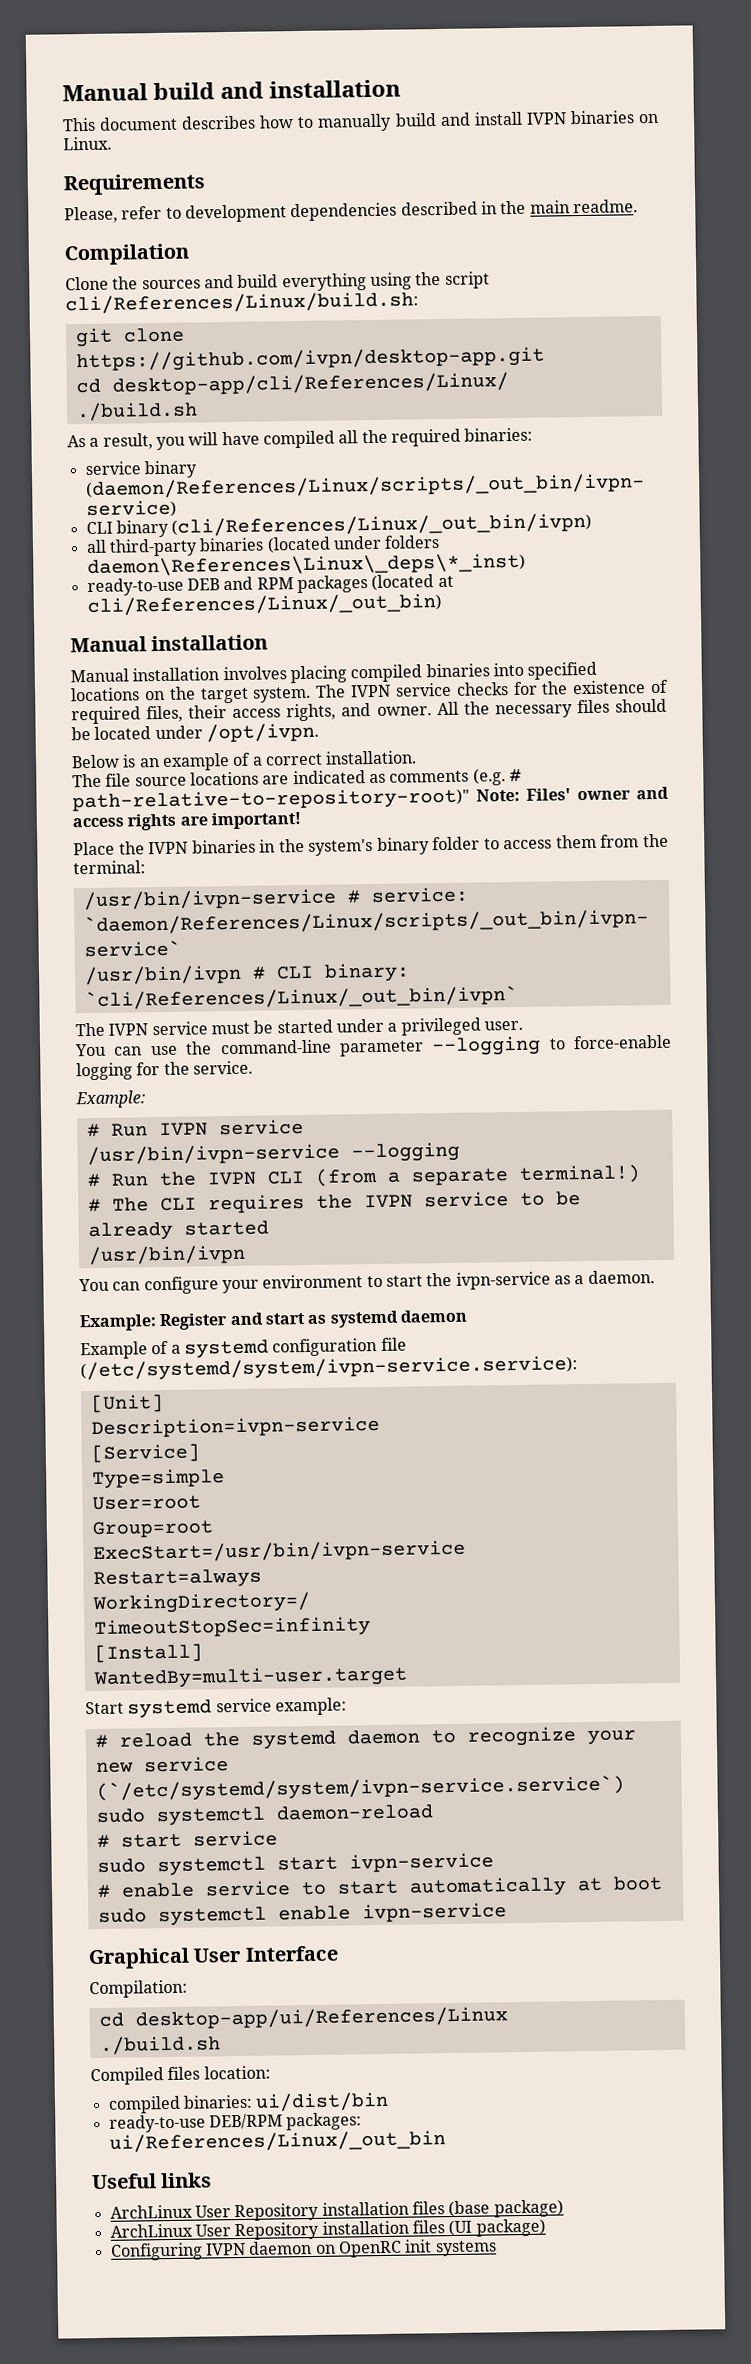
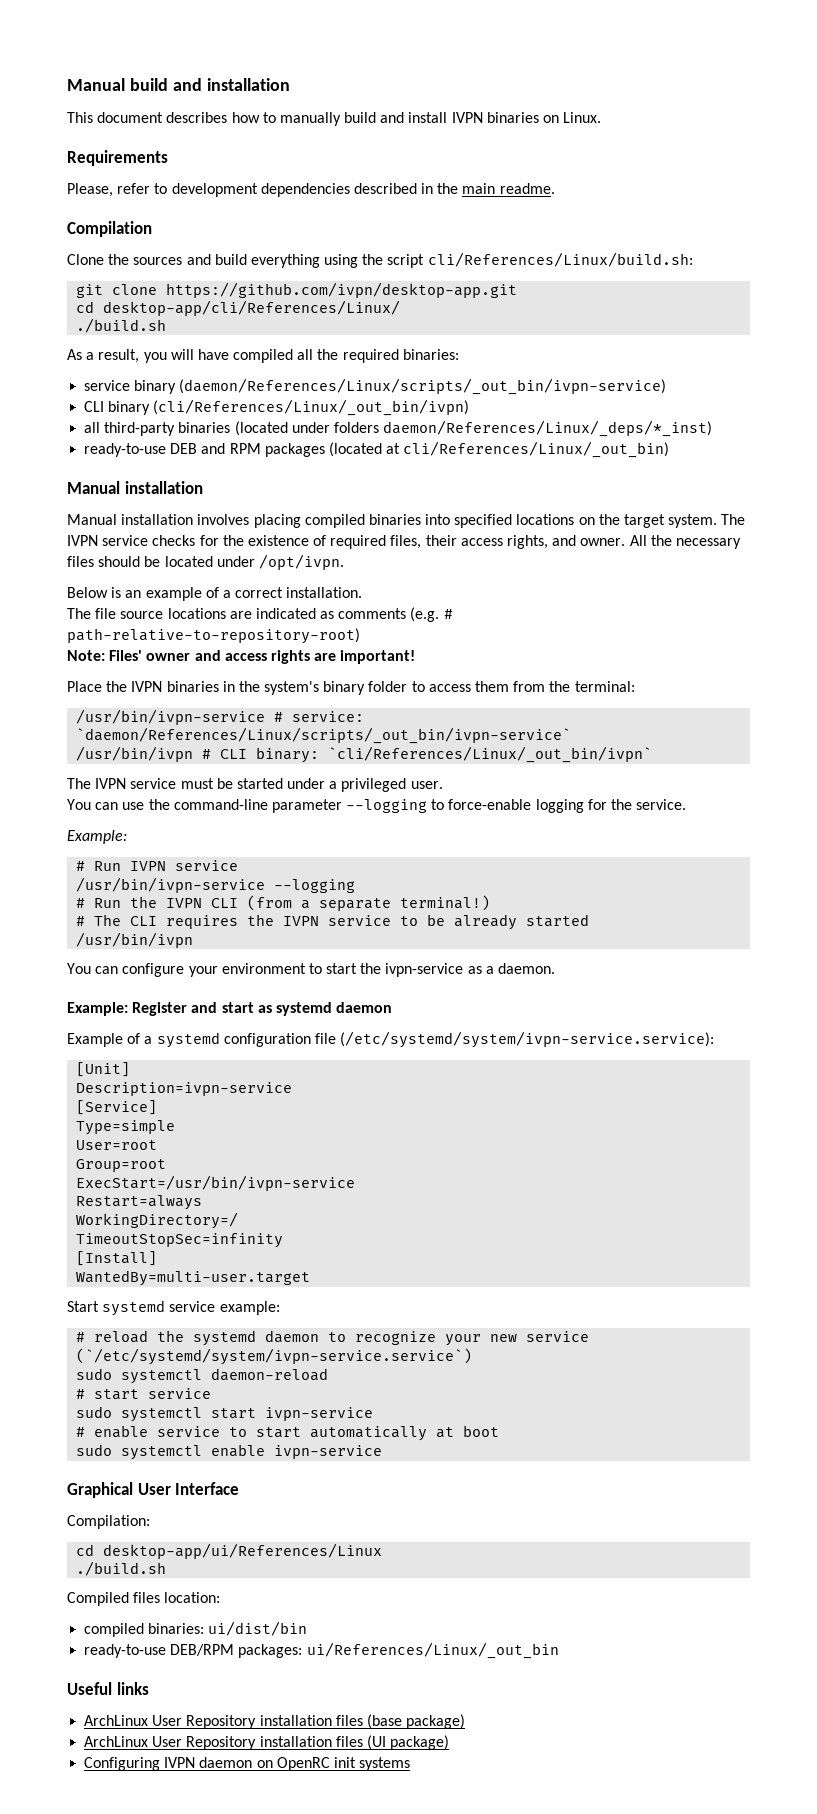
- all third-party binaries (located under folders daemon\References\Linux\_deps\*_inst)
+ all third-party binaries (located under folders daemon/References/Linux/_deps/*_inst)
- The file source locations are indicated as comments (e.g. # path-relative-to-repository-root)" Note: Files' owner and access rights are important!
+ The file source locations are indicated as comments (e.g. # path-relative-to-repository-root)
+ Note: Files' owner and access rights are important!

